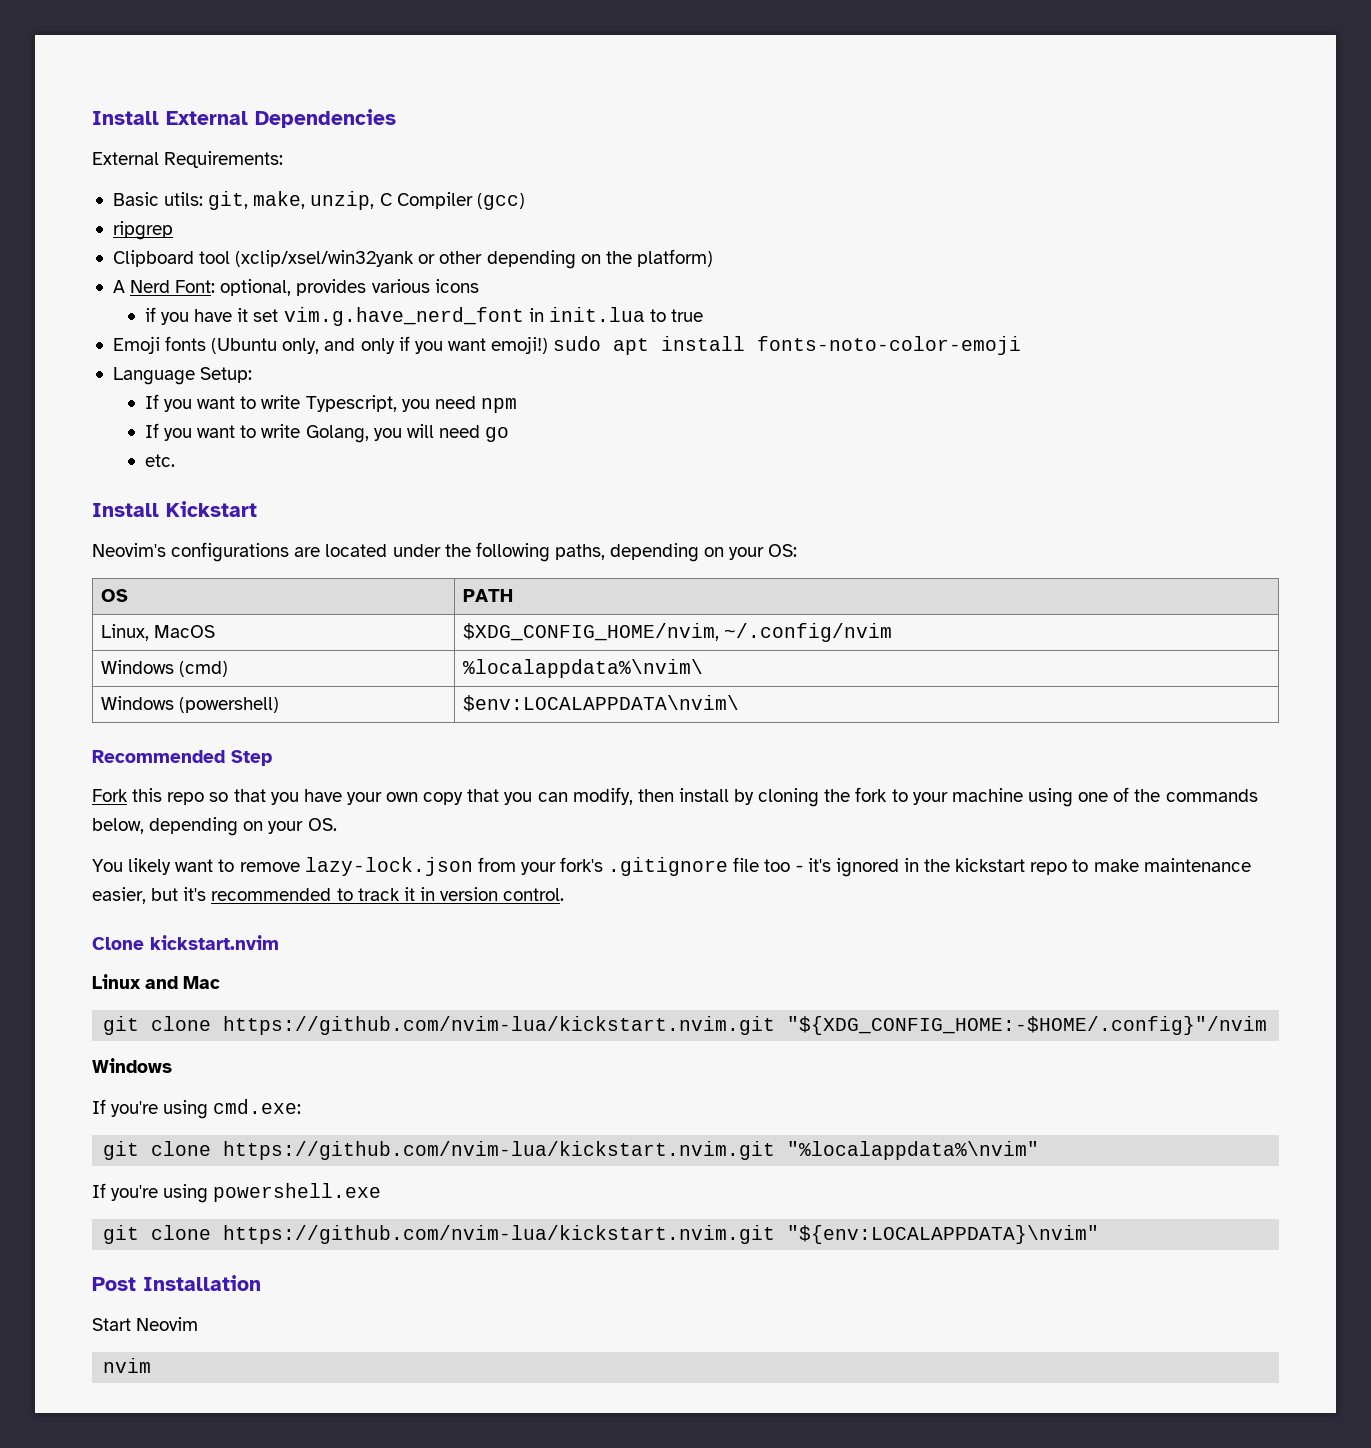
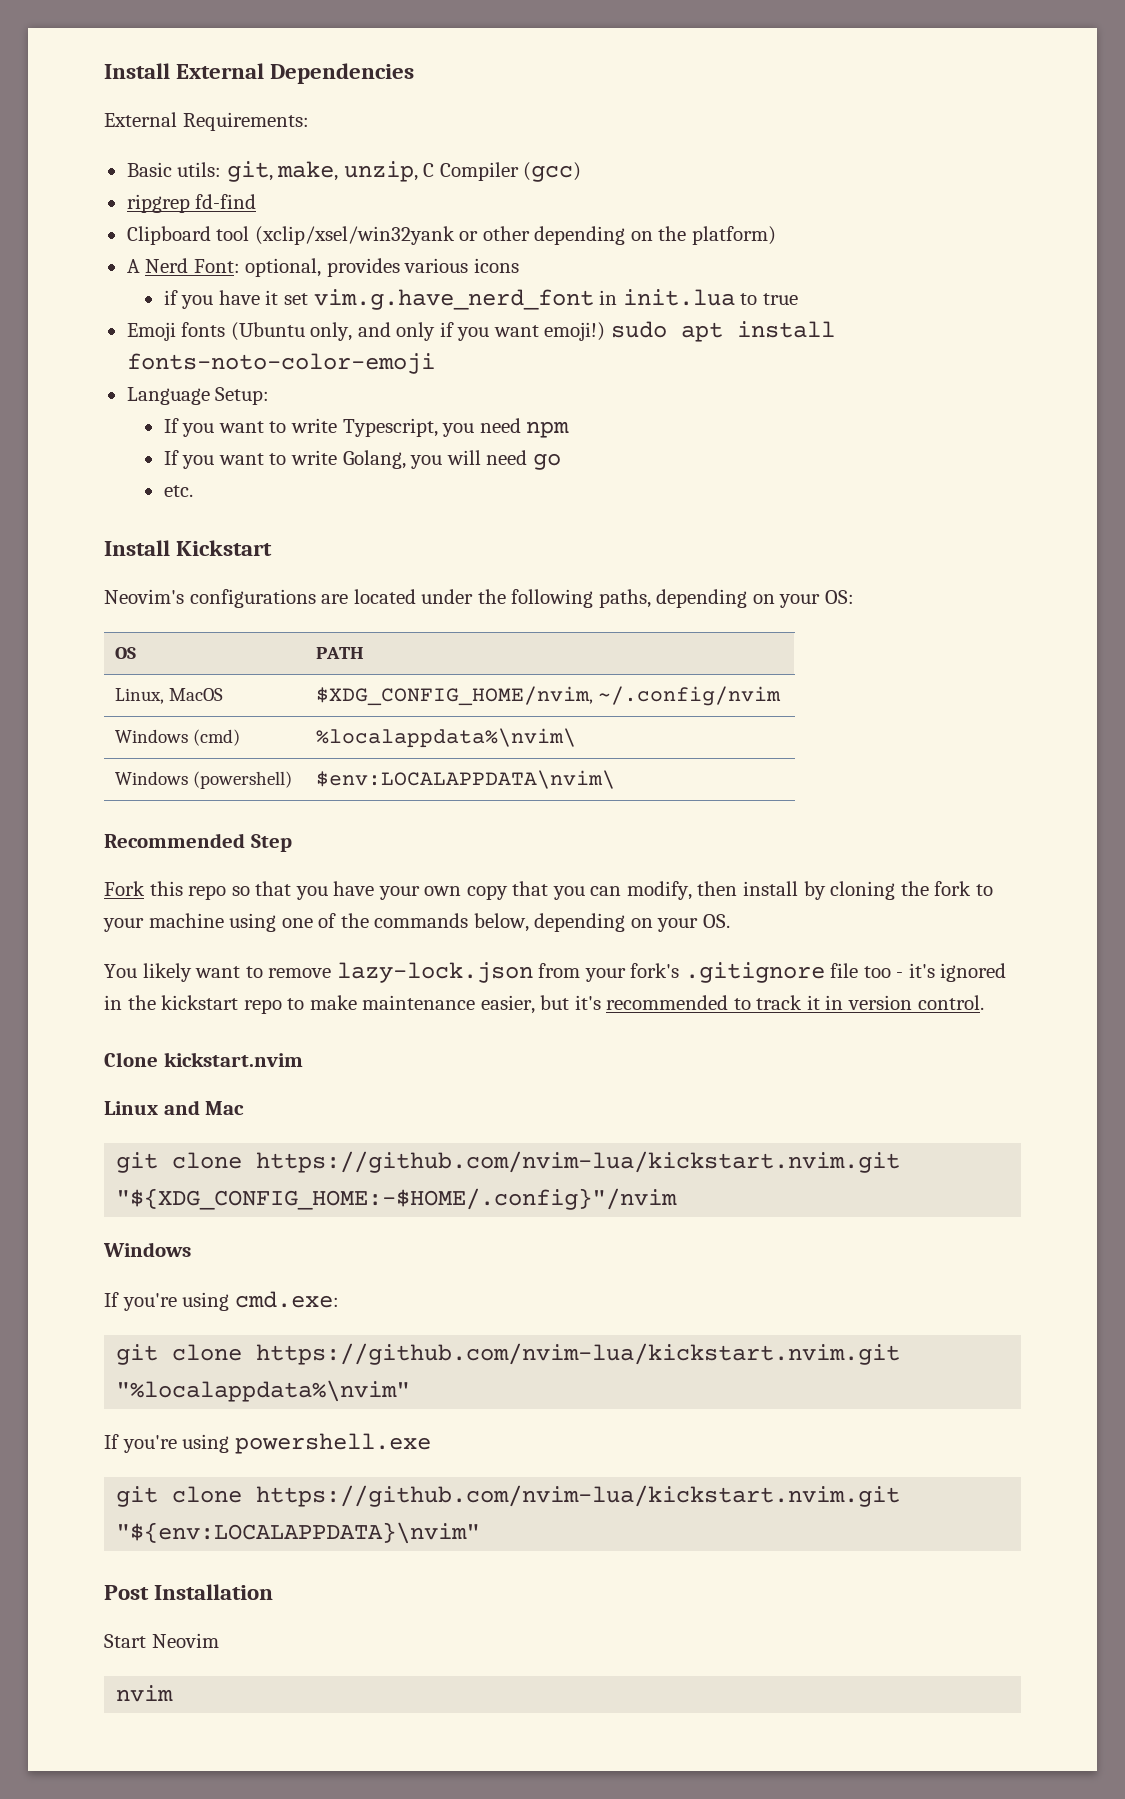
- ripgrep
+ ripgrep fd-find

